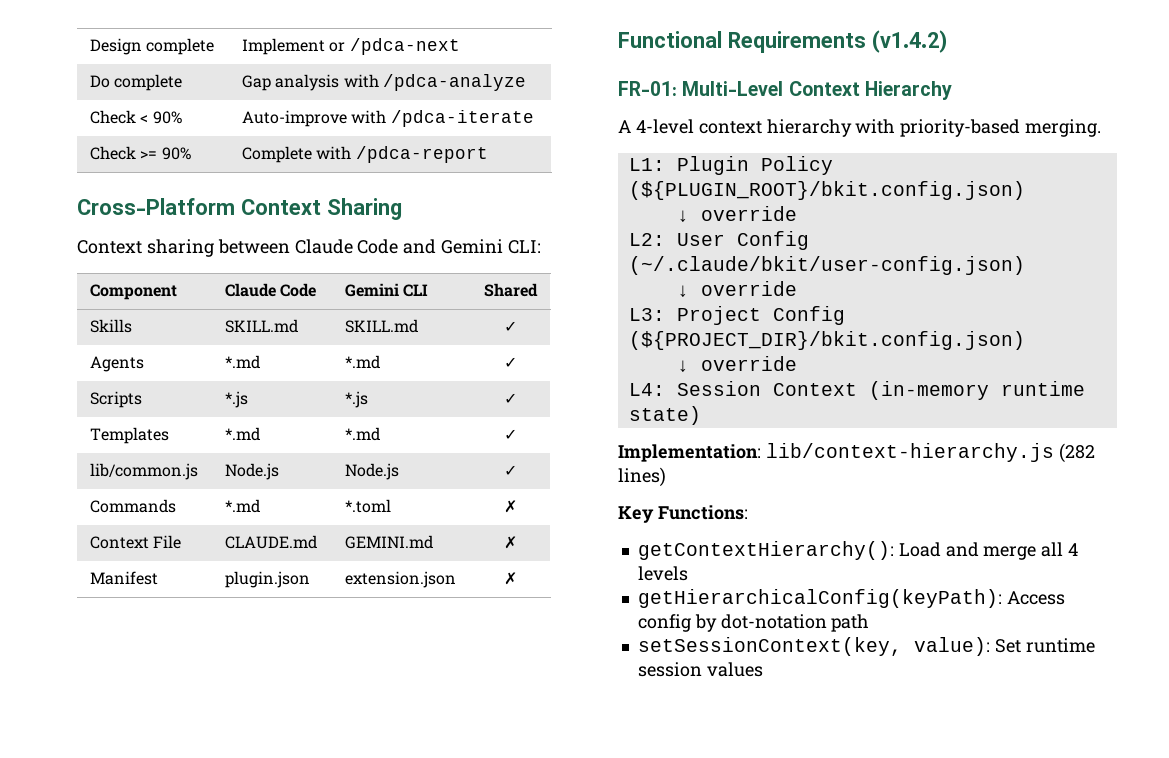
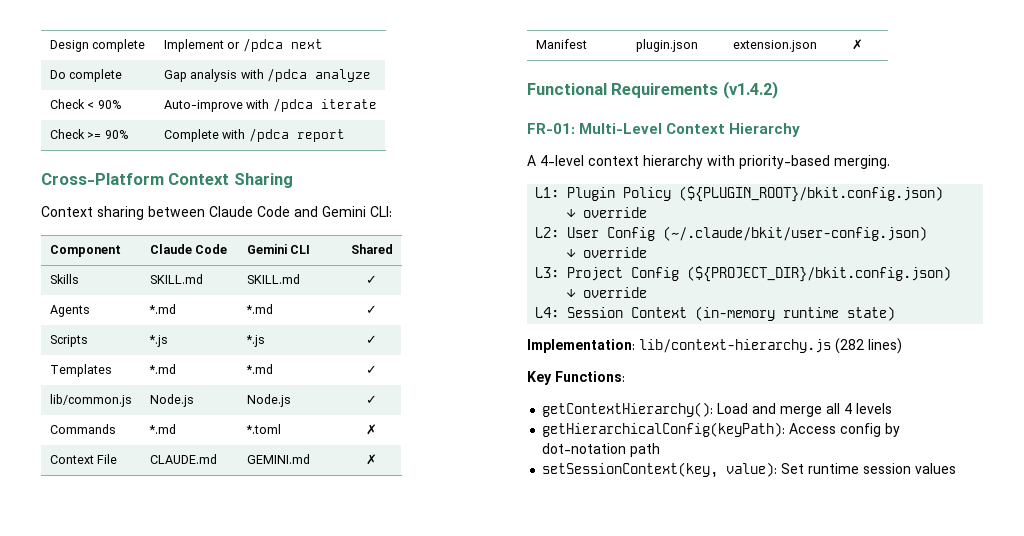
- Design complete | Implement or /pdca-next
+ Design complete | Implement or /pdca next
- Do complete | Gap analysis with /pdca-analyze
+ Do complete | Gap analysis with /pdca analyze
- Check < 90% | Auto-improve with /pdca-iterate
+ Check < 90% | Auto-improve with /pdca iterate
- Check >= 90% | Complete with /pdca-report
+ Check >= 90% | Complete with /pdca report

